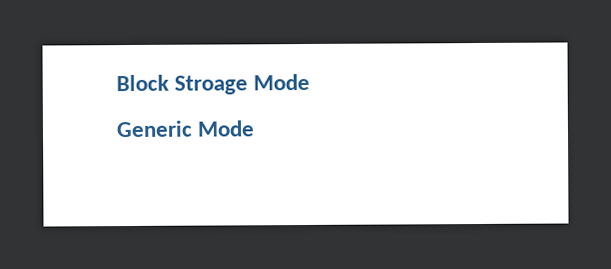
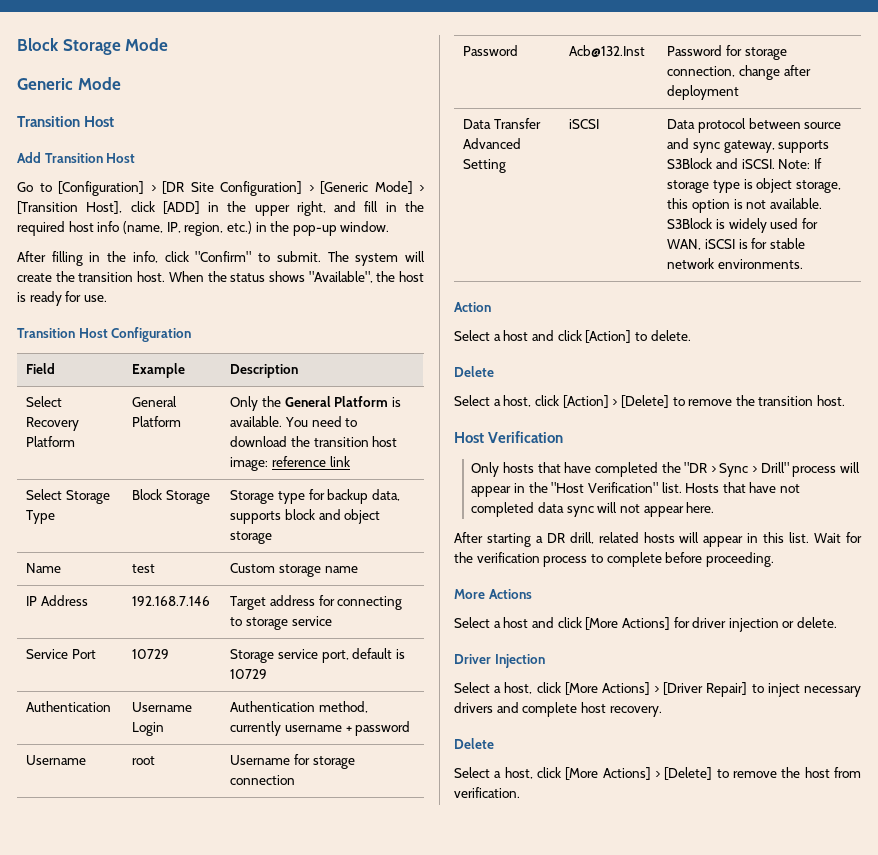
- Block Stroage Mode
+ Block Storage Mode
  Generic Mode
+ Transition Host
+ Add Transition Host
+ Go to [Configuration] > [DR Site Configuration] > [Generic Mode] > [Transition Host], click [ADD] in the upper right, and fill in the required host info (name, IP, region, etc.) in the pop-up window.
+ After filling in the info, click "Confirm" to submit. The system will create the transition host. When the status shows "Available", the host is ready for use.
+ Transition Host Configuration
+ Field | Example | Description
+ Select Recovery Platform | General Platform | Only the General Platform is available. You need to download the transition host image: reference link
+ Select Storage Type | Block Storage | Storage type for backup data, supports block and object storage
+ Name | test | Custom storage name
+ IP Address | 192.168.7.146 | Target address for connecting to storage service
+ Service Port | 10729 | Storage service port, default is 10729
+ Authentication | Username Login | Authentication method, currently username + password
+ Username | root | Username for storage connection
+ Password | Acb@132.Inst | Password for storage connection, change after deployment
+ Data Transfer Advanced Setting | iSCSI | Data protocol between source and sync gateway, supports S3Block and iSCSI. Note: If storage type is object storage, this option is not available. S3Block is widely used for WAN, iSCSI is for stable network environments.
+ Action
+ Select a host and click [Action] to delete.
+ Delete
+ Select a host, click [Action] > [Delete] to remove the transition host.
+ Host Verification
+ Only hosts that have completed the "DR > Sync > Drill" process will appear in the "Host Verification" list. Hosts that have not completed data sync will not appear here.
+ After starting a DR drill, related hosts will appear in this list. Wait for the verification process to complete before proceeding.
+ More Actions
+ Select a host and click [More Actions] for driver injection or delete.
+ Driver Injection
+ Select a host, click [More Actions] > [Driver Repair] to inject necessary drivers and complete host recovery.
+ Delete
+ Select a host, click [More Actions] > [Delete] to remove the host from verification.

